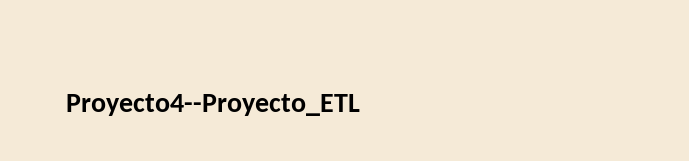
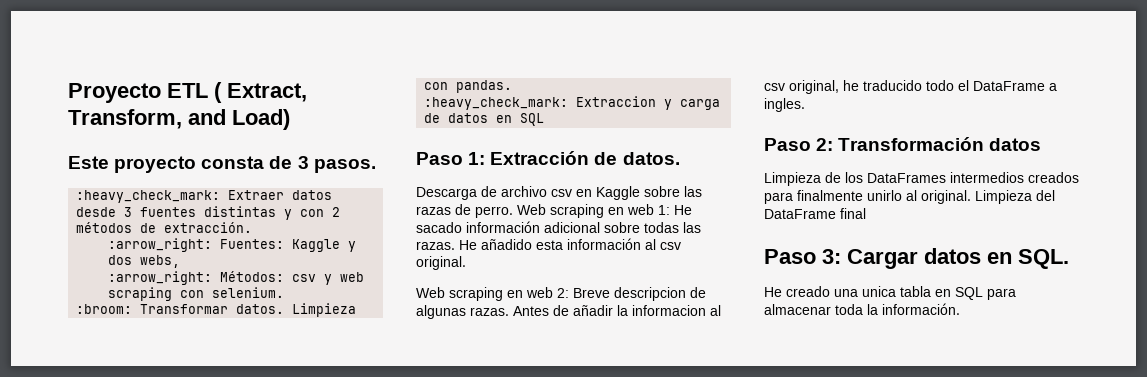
- Proyecto4--Proyecto_ETL
+ Proyecto ETL ( Extract, Transform, and Load)
+ Este proyecto consta de 3 pasos.
+ :heavy_check_mark: Extraer datos desde 3 fuentes distintas y con 2 métodos de extracción.
+ :arrow_right: Fuentes: Kaggle y dos webs,
+ :arrow_right: Métodos: csv y web scraping con selenium.
+ :broom: Transformar datos. Limpieza con pandas.
+ :heavy_check_mark: Extraccion y carga de datos en SQL
+ Paso 1: Extracción de datos.
+ Descarga de archivo csv en Kaggle sobre las razas de perro. Web scraping en web 1: He sacado información adicional sobre todas las razas. He añadido esta información al csv original.
+ Web scraping en web 2: Breve descripcion de algunas razas. Antes de añadir la informacion al csv original, he traducido todo el DataFrame a ingles.
+ Paso 2: Transformación datos
+ Limpieza de los DataFrames intermedios creados para finalmente unirlo al original. Limpieza del DataFrame final
+ Paso 3: Cargar datos en SQL.
+ He creado una unica tabla en SQL para almacenar toda la información.

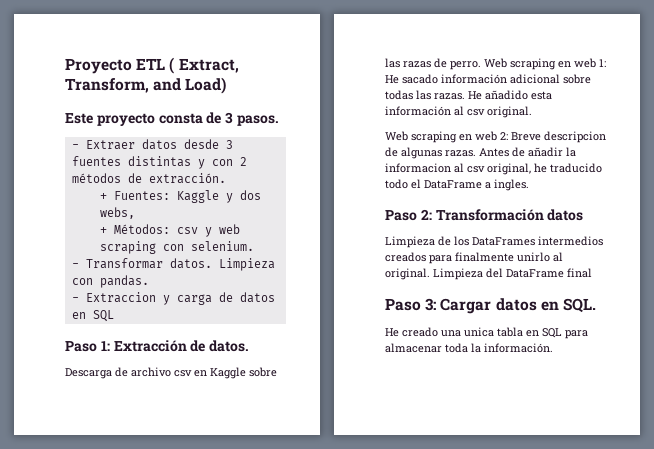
- :heavy_check_mark: Extraer datos desde 3 fuentes distintas y con 2 métodos de extracción.
+ - Extraer datos desde 3 fuentes distintas y con 2 métodos de extracción.
- :arrow_right: Fuentes: Kaggle y dos webs,
+ + Fuentes: Kaggle y dos webs,
- :arrow_right: Métodos: csv y web scraping con selenium.
+ + Métodos: csv y web scraping con selenium.
- :broom: Transformar datos.
+ - Transformar datos.
- :heavy_check_mark: Extraccion y carga de datos en SQL
+ - Extraccion y carga de datos en SQL

